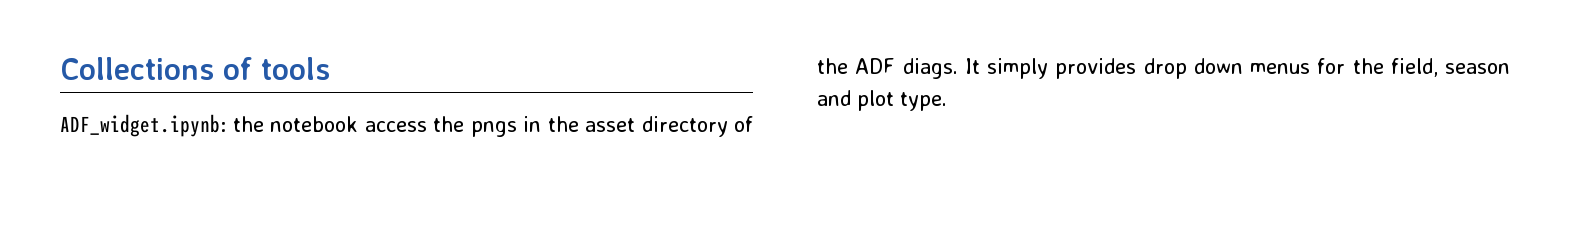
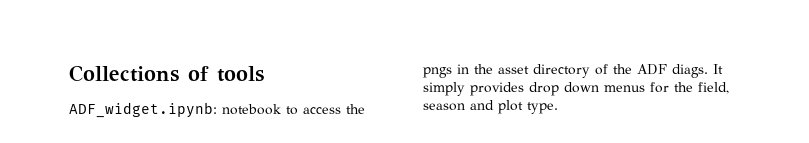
- ADF_widget.ipynb: the notebook access the pngs in the asset directory of the ADF diags.
+ ADF_widget.ipynb: notebook to access the pngs in the asset directory of the ADF diags.

